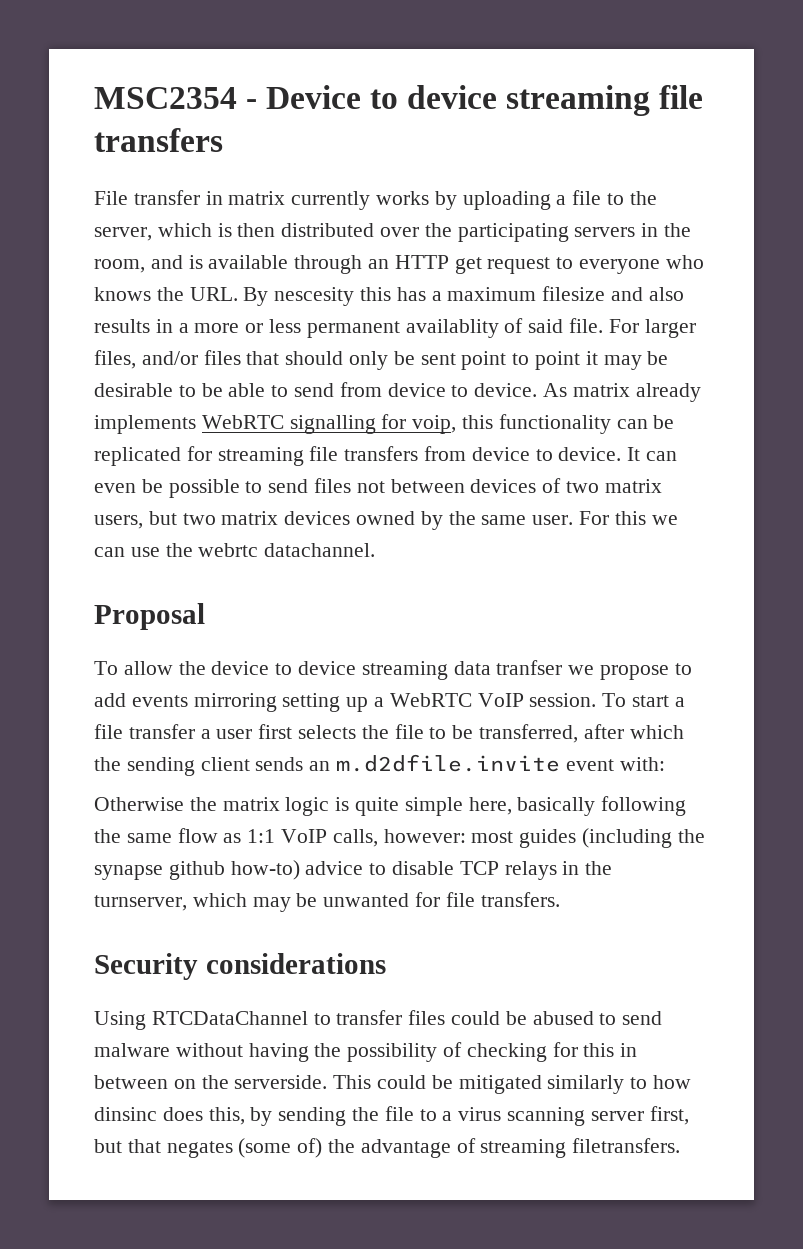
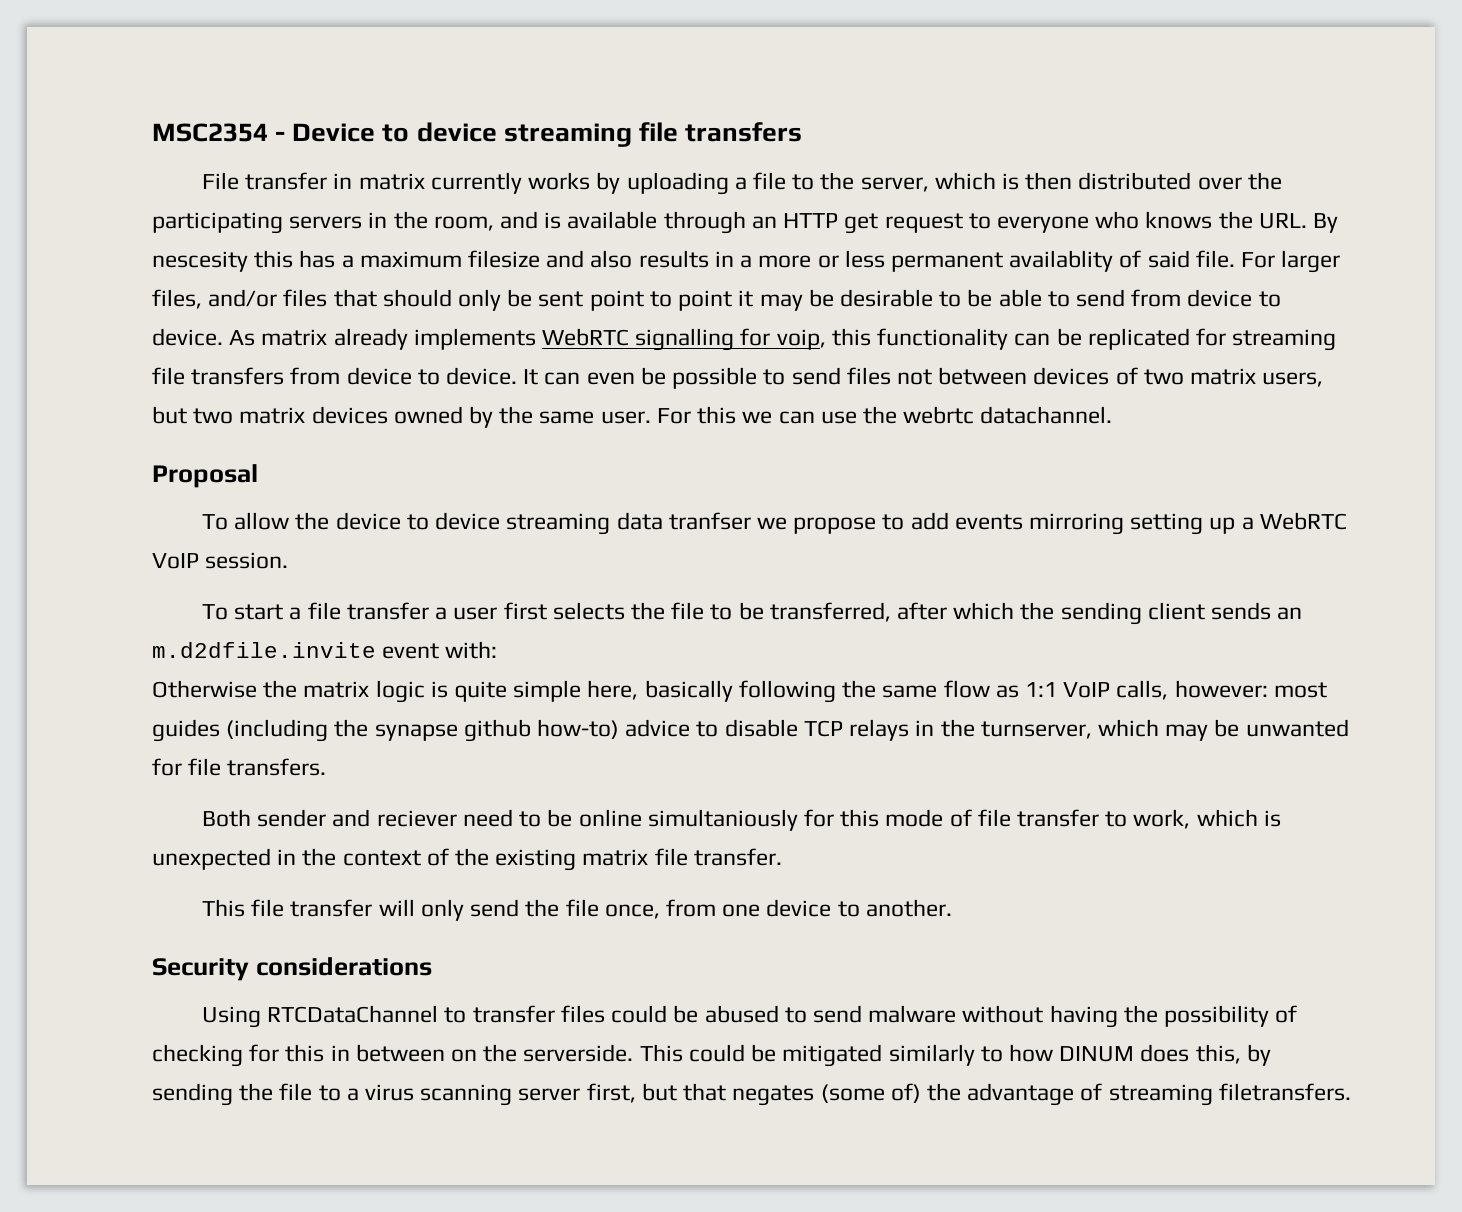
- To allow the device to device streaming data tranfser we propose to add events mirroring setting up a WebRTC VoIP session. To start a file transfer a user first selects the file to be transferred, after which the sending client sends an m.d2dfile.invite event with:
+ To allow the device to device streaming data tranfser we propose to add events mirroring setting up a WebRTC VoIP session.
+ To start a file transfer a user first selects the file to be transferred, after which the sending client sends an m.d2dfile.invite event with:
+ Both sender and reciever need to be online simultaniously for this mode of file transfer to work, which is unexpected in the context of the existing matrix file transfer.
+ This file transfer will only send the file once, from one device to another.
- This could be mitigated similarly to how dinsinc does this, by sending the file to a virus scanning server first, but that negates (some of) the advantage of streaming filetransfers.
+ This could be mitigated similarly to how DINUM does this, by sending the file to a virus scanning server first, but that negates (some of) the advantage of streaming filetransfers.

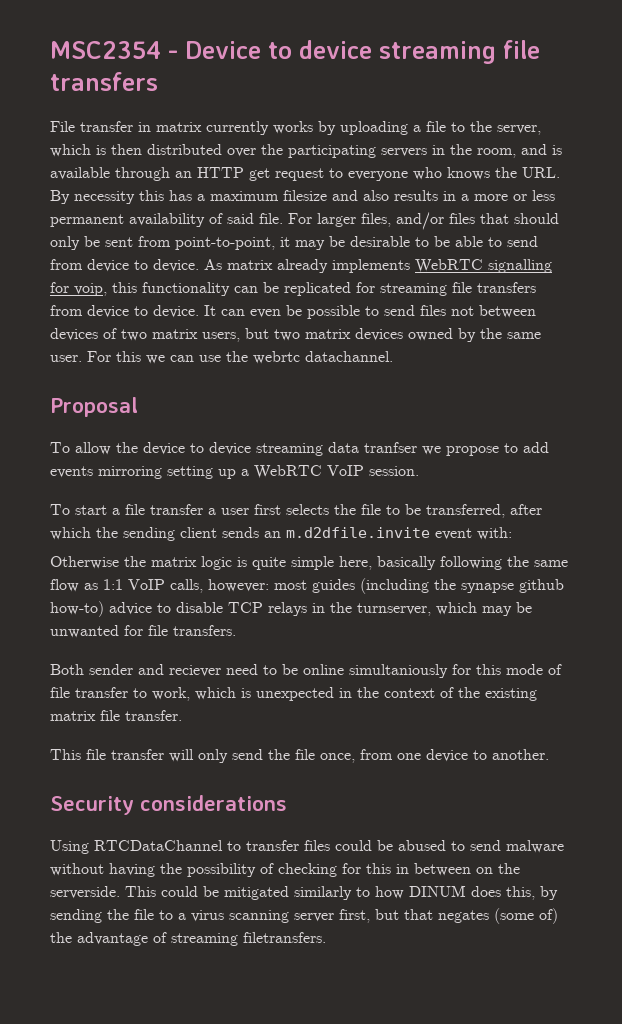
- File transfer in matrix currently works by uploading a file to the server, which is then distributed over the participating servers in the room, and is available through an HTTP get request to everyone who knows the URL. By nescesity this has a maximum filesize and also results in a more or less permanent availablity of said file.
+ File transfer in matrix currently works by uploading a file to the server, which is then distributed over the participating servers in the room, and is available through an HTTP get request to everyone who knows the URL. By necessity this has a maximum filesize and also results in a more or less permanent availability of said file.
- For larger files, and/or files that should only be sent point to point it may be desirable to be able to send from device to device.
+ For larger files, and/or files that should only be sent from point-to-point, it may be desirable to be able to send from device to device.

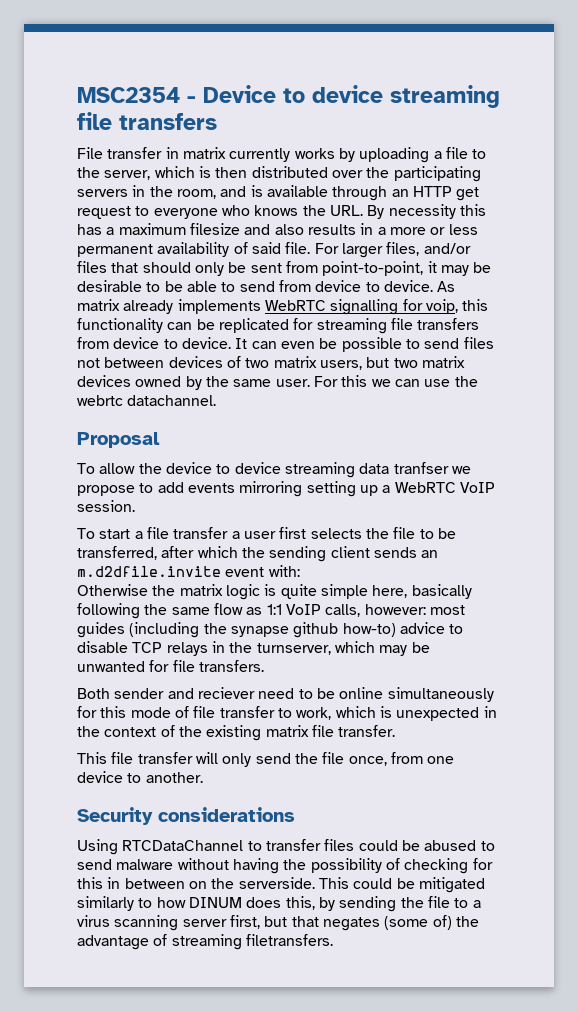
- Both sender and reciever need to be online simultaniously for this mode of file transfer to work, which is unexpected in the context of the existing matrix file transfer.
+ Both sender and reciever need to be online simultaneously for this mode of file transfer to work, which is unexpected in the context of the existing matrix file transfer.

